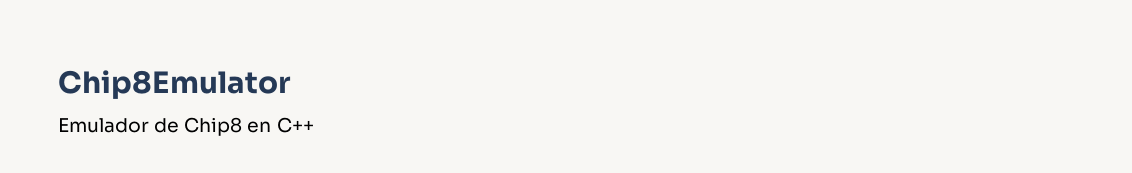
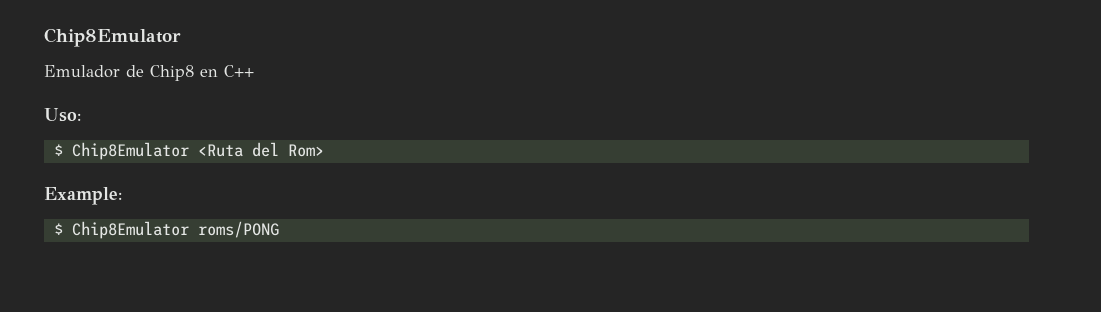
+ Uso:
+ $ Chip8Emulator <Ruta del Rom>
+ Example:
+ $ Chip8Emulator roms/PONG

